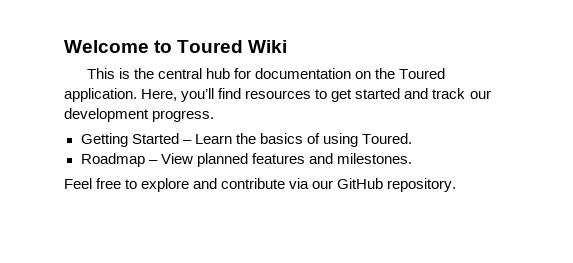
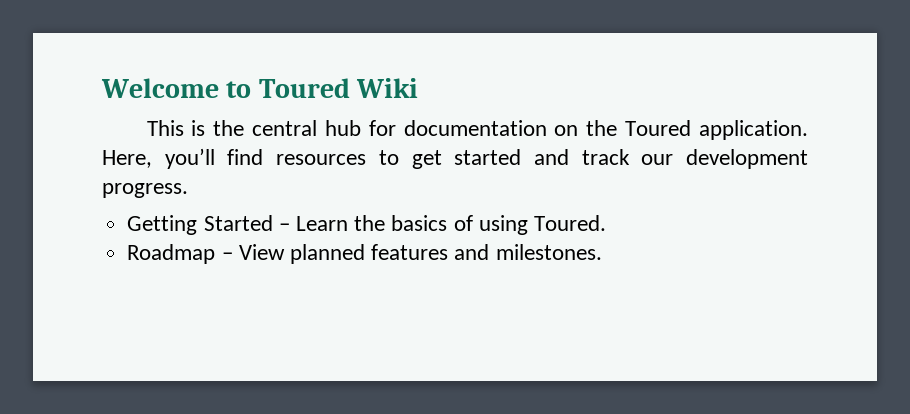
- Feel free to explore and contribute via our GitHub repository.

